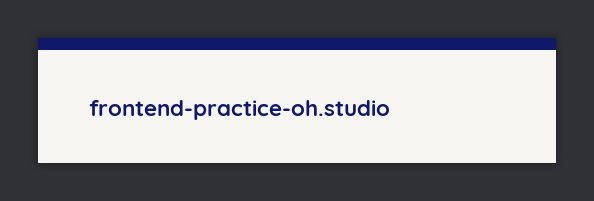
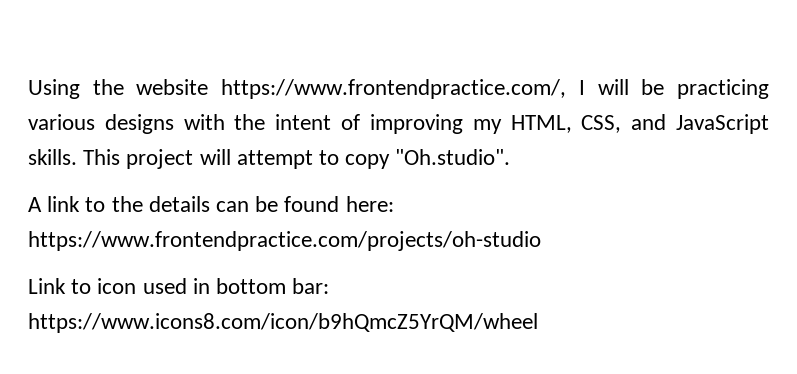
- frontend-practice-oh.studio
+ Using the website https://www.frontendpractice.com/, I will be practicing various designs with the intent of improving my HTML, CSS, and JavaScript skills. This project will attempt to copy "Oh.studio".
+ A link to the details can be found here: https://www.frontendpractice.com/projects/oh-studio
+ Link to icon used in bottom bar: https://www.icons8.com/icon/b9hQmcZ5YrQM/wheel

